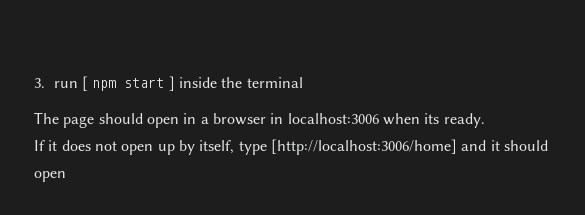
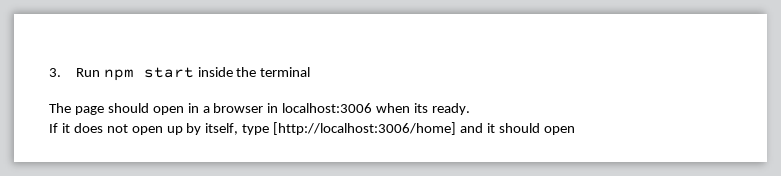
- 3. run [ npm start ] inside the terminal
+ 3. Run npm start inside the terminal

